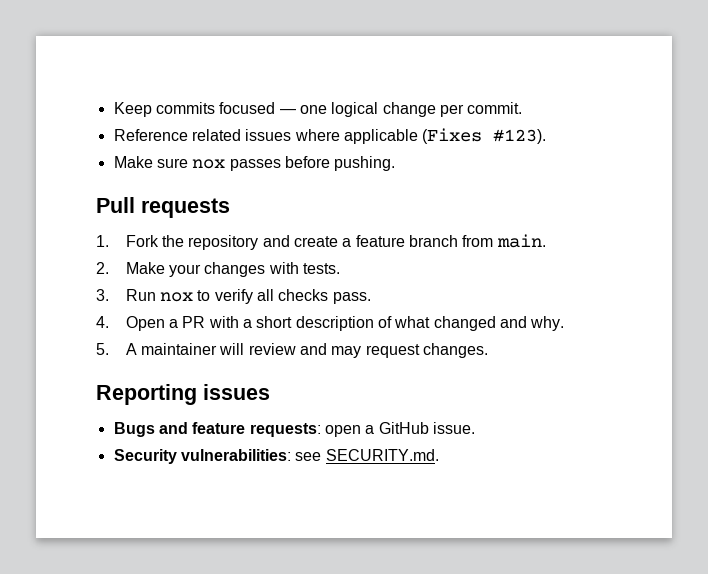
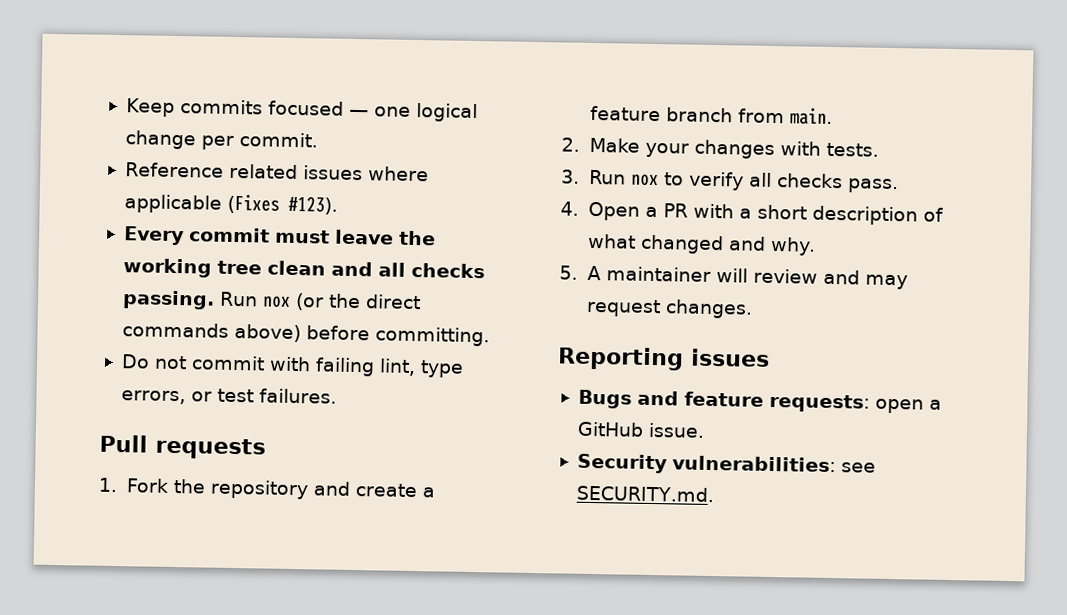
- Make sure nox passes before pushing.
+ Every commit must leave the working tree clean and all checks passing. Run nox (or the direct commands above) before committing.
+ Do not commit with failing lint, type errors, or test failures.

